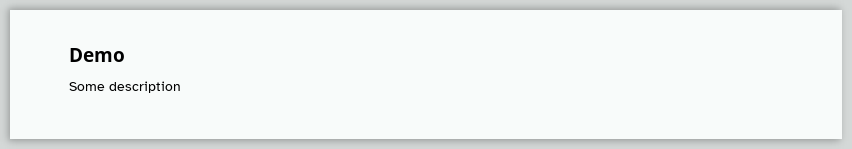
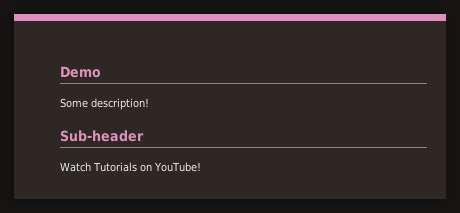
- Some description
+ Some description!
+ Sub-header
+ Watch Tutorials on YouTube!

